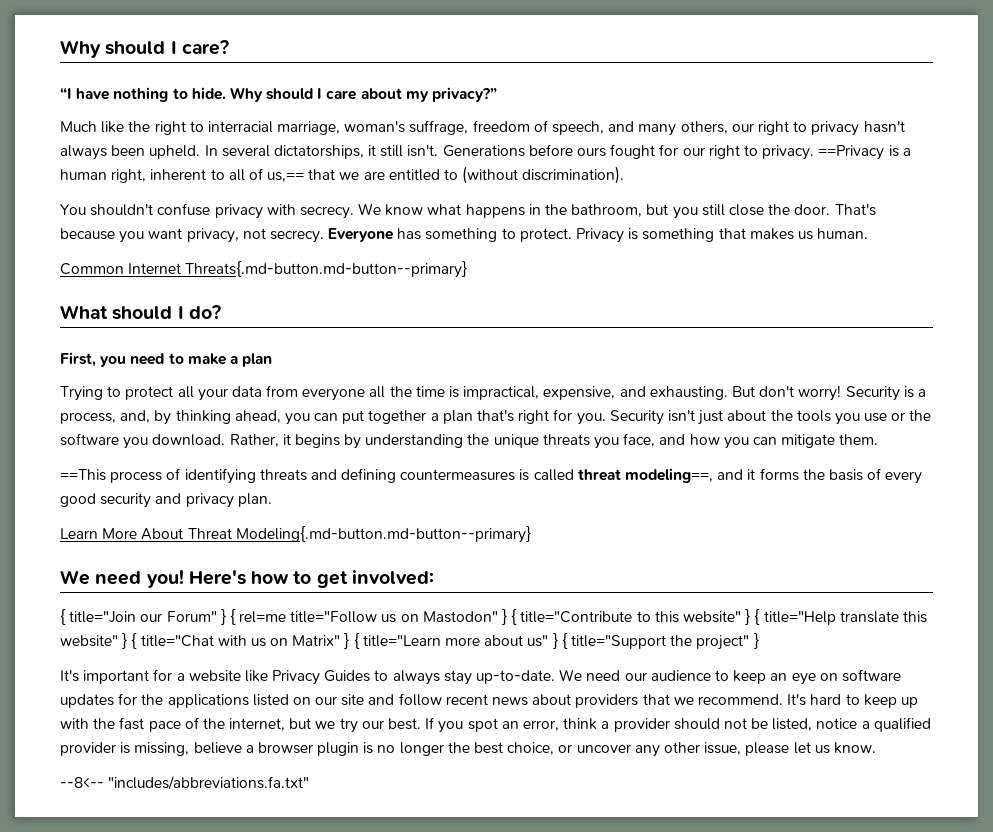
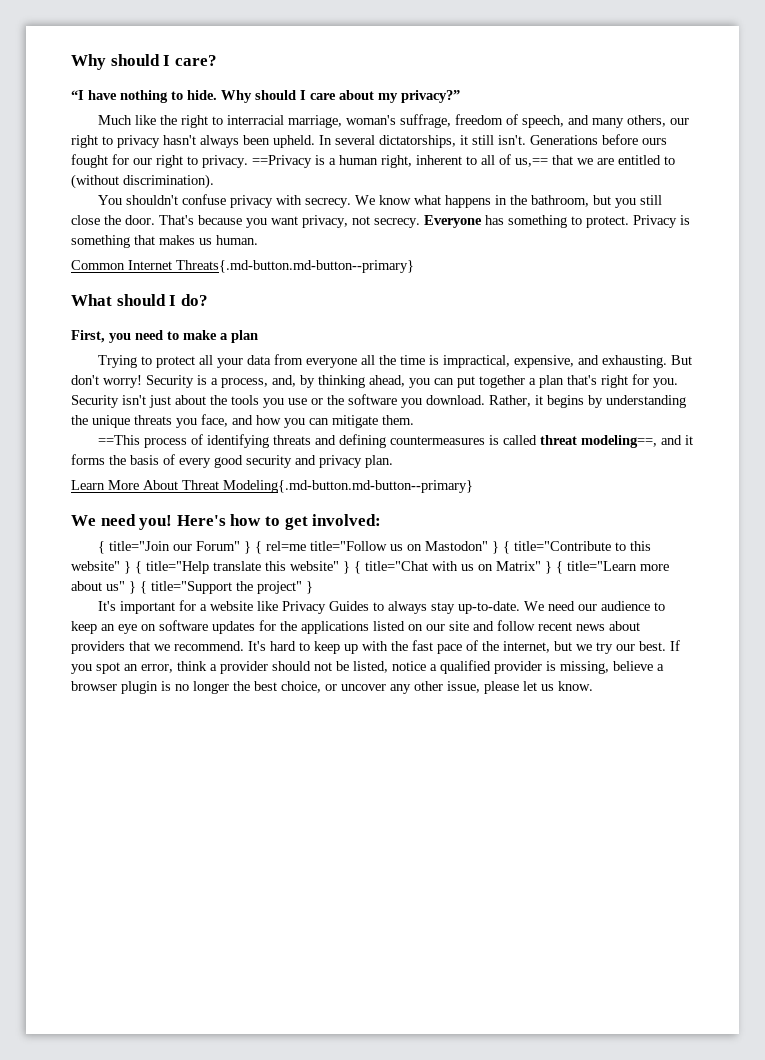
- --8<-- "includes/abbreviations.fa.txt"

